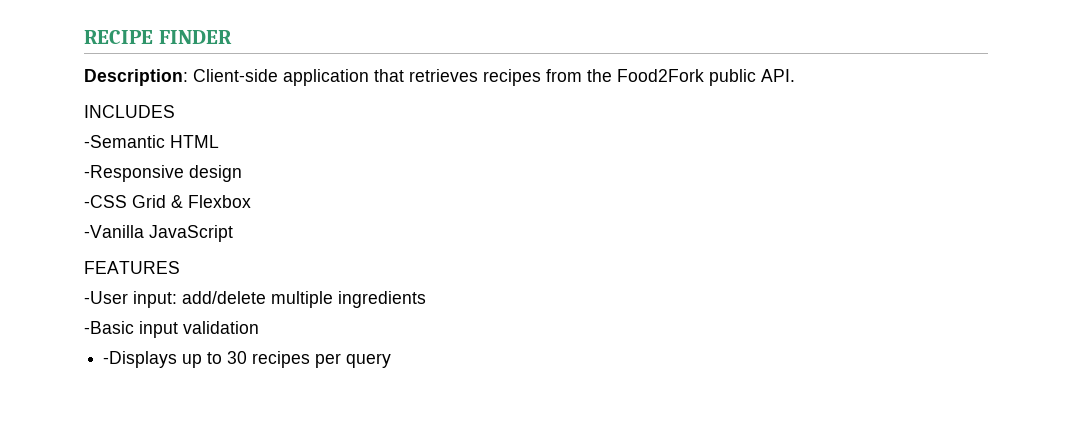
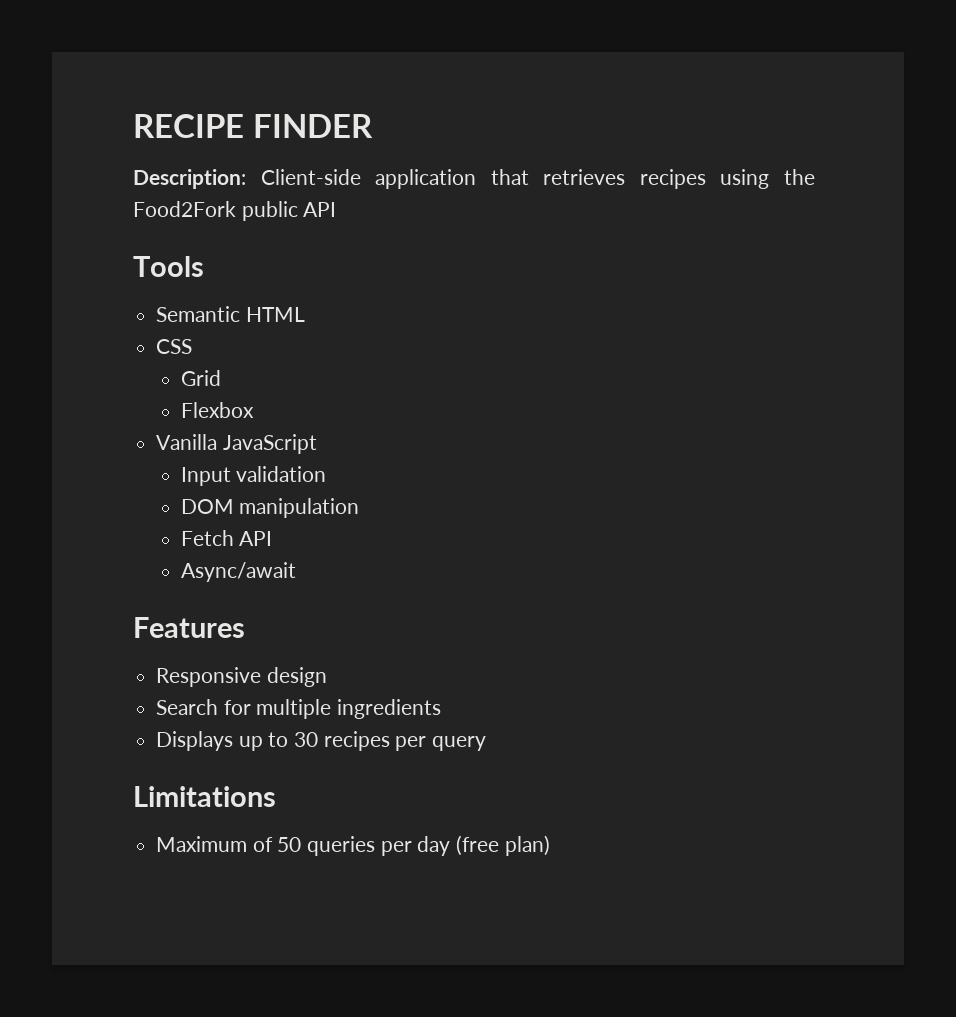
- Description: Client-side application that retrieves recipes from the Food2Fork public API.
- INCLUDES
- -Semantic HTML
- -Responsive design
- -CSS Grid & Flexbox
- -Vanilla JavaScript
- FEATURES
- -User input: add/delete multiple ingredients
- -Basic input validation
- -Displays up to 30 recipes per query
+ Description: Client-side application that retrieves recipes using the Food2Fork public API
+ Tools
+ Semantic HTML
+ CSS
+ Grid
+ Flexbox
+ Vanilla JavaScript
+ Input validation
+ DOM manipulation
+ Fetch API
+ Async/await
+ Features
+ Responsive design
+ Search for multiple ingredients
+ Displays up to 30 recipes per query
+ Limitations
+ Maximum of 50 queries per day (free plan)

